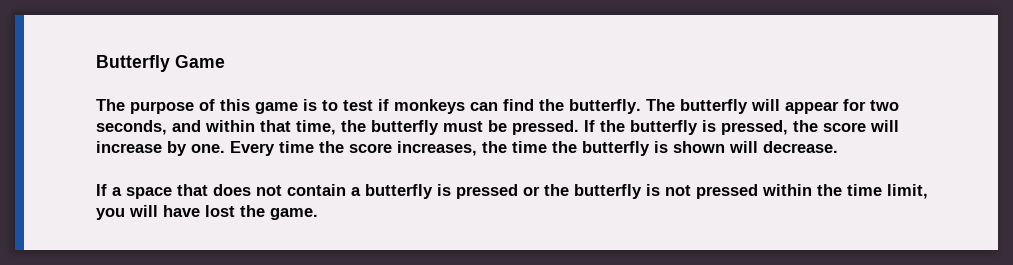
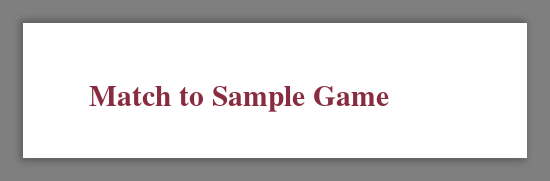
- Butterfly Game
- The purpose of this game is to test if monkeys can find the butterfly. The butterfly will appear for two seconds, and within that time, the butterfly must be pressed. If the butterfly is pressed, the score will increase by one. Every time the score increases, the time the butterfly is shown will decrease.
- If a space that does not contain a butterfly is pressed or the butterfly is not pressed within the time limit, you will have lost the game.
+ Match to Sample Game

